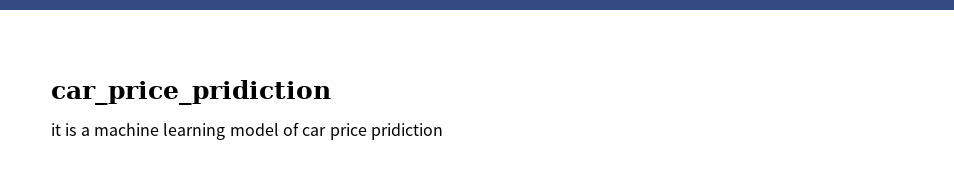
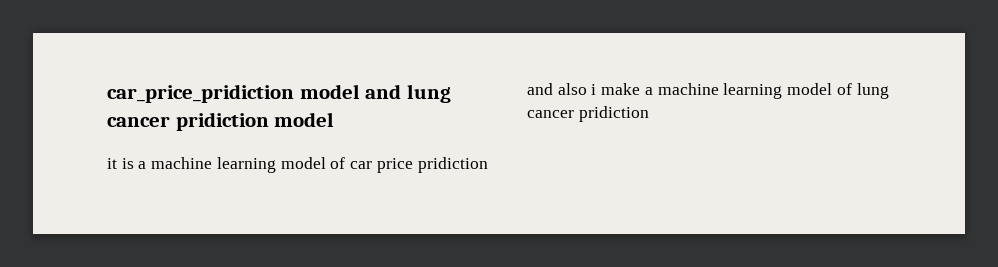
- car_price_pridiction
+ car_price_pridiction model and lung cancer pridiction model
- it is a machine learning model of car price pridiction
+ it is a machine learning model of car price pridiction and also i make a machine learning model of lung cancer pridiction

